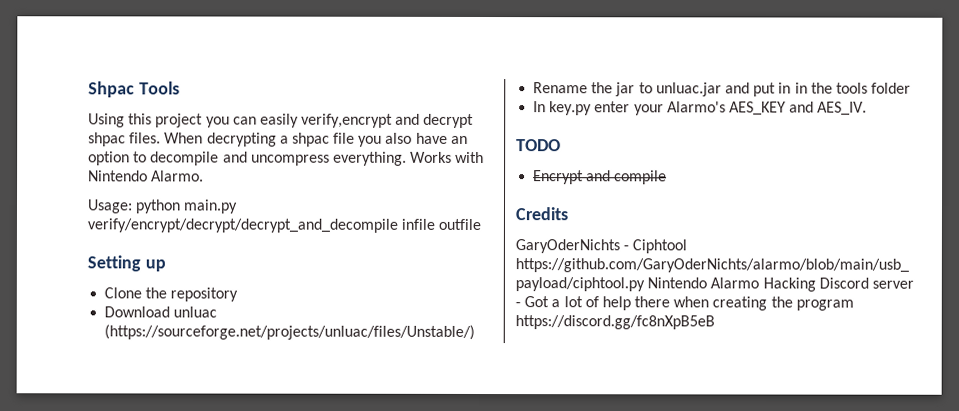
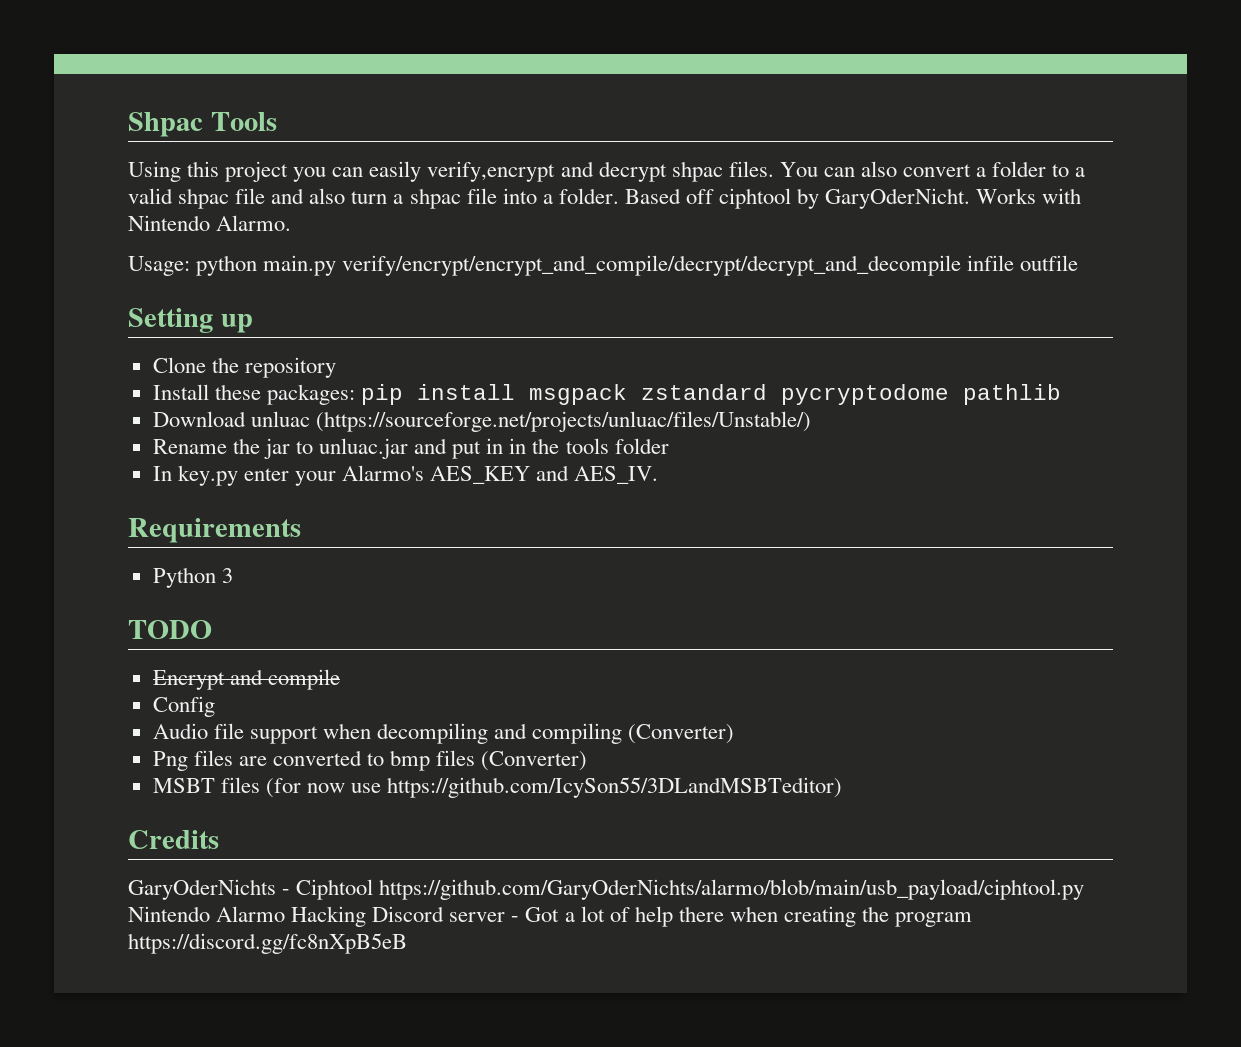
- When decrypting a shpac file you also have an option to decompile and uncompress everything.
+ You can also convert a folder to a valid shpac file and also turn a shpac file into a folder. Based off ciphtool by GaryOderNicht.
- Usage: python main.py verify/encrypt/decrypt/decrypt_and_decompile infile outfile
+ Usage: python main.py verify/encrypt/encrypt_and_compile/decrypt/decrypt_and_decompile infile outfile
+ Install these packages: pip install msgpack zstandard pycryptodome pathlib
+ Requirements
+ Python 3
+ Config
+ Audio file support when decompiling and compiling (Converter)
+ Png files are converted to bmp files (Converter)
+ MSBT files (for now use https://github.com/IcySon55/3DLandMSBTeditor)

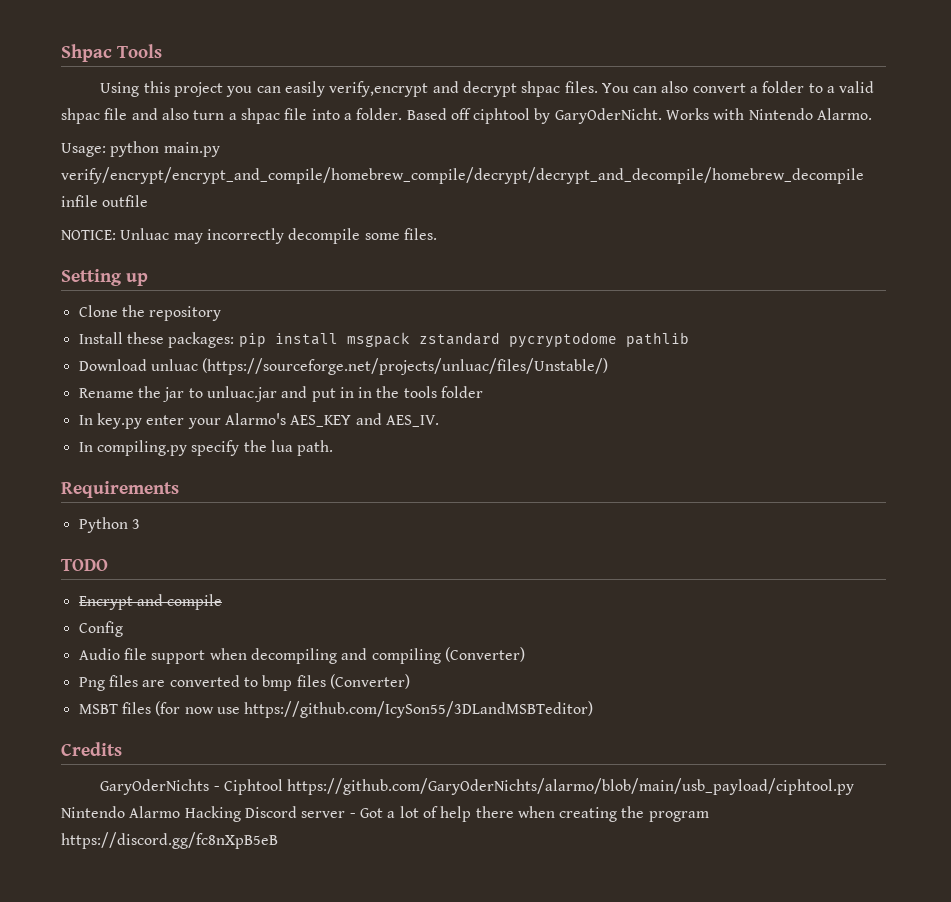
- Usage: python main.py verify/encrypt/encrypt_and_compile/decrypt/decrypt_and_decompile infile outfile
+ Usage: python main.py verify/encrypt/encrypt_and_compile/homebrew_compile/decrypt/decrypt_and_decompile/homebrew_decompile infile outfile
+ NOTICE: Unluac may incorrectly decompile some files.
+ In compiling.py specify the lua path.

